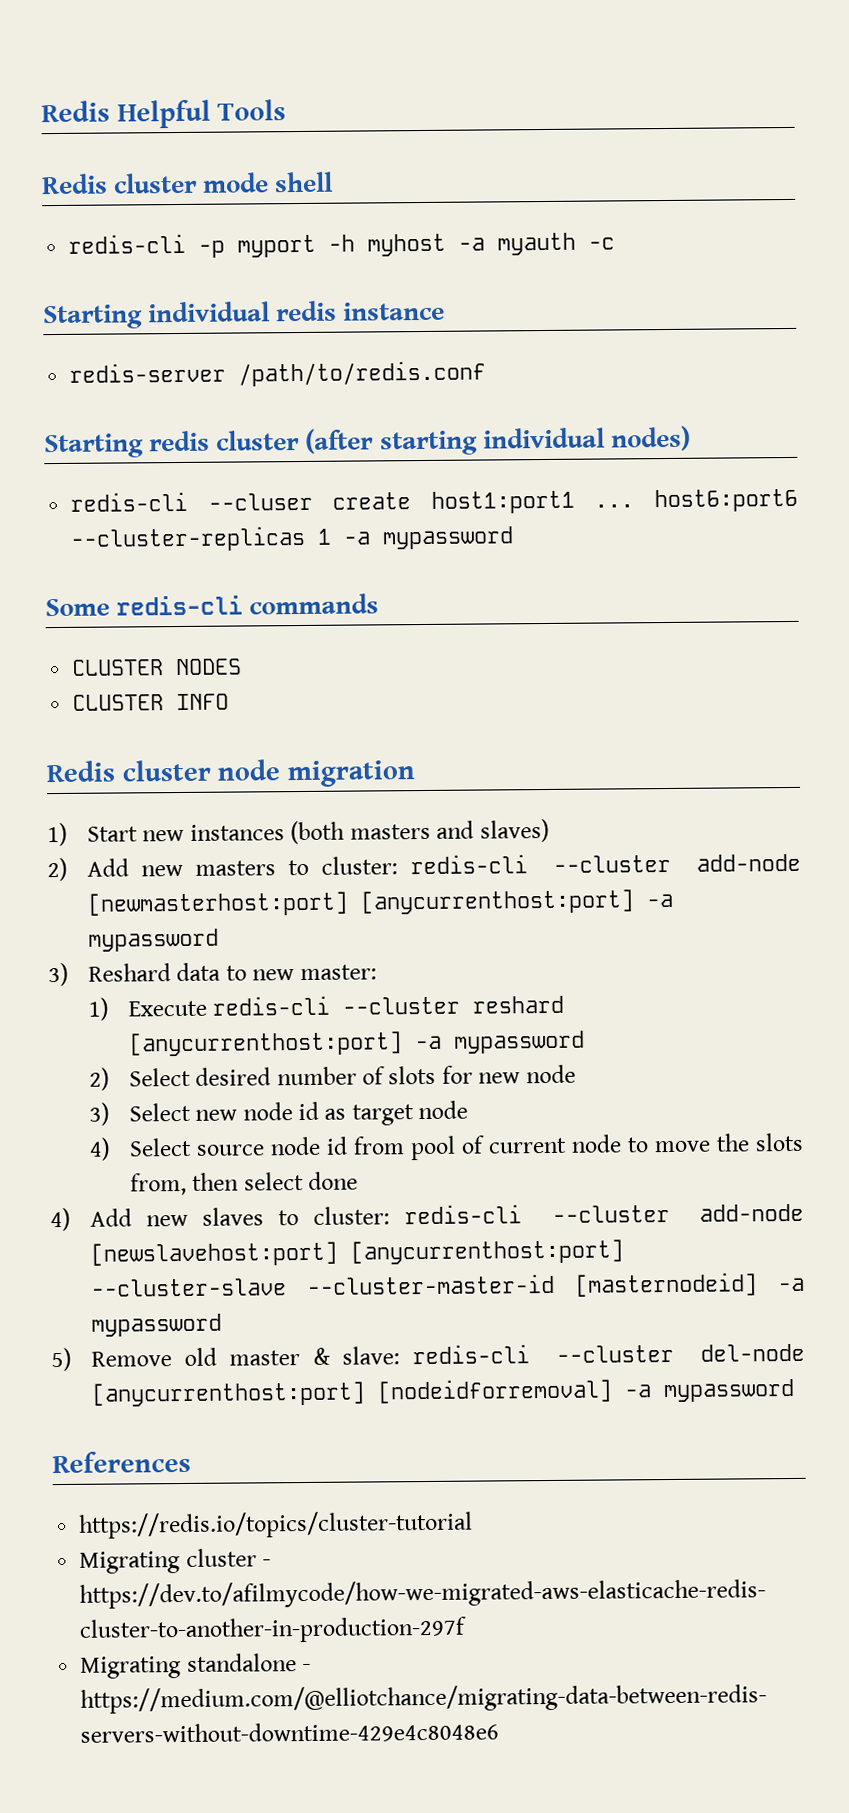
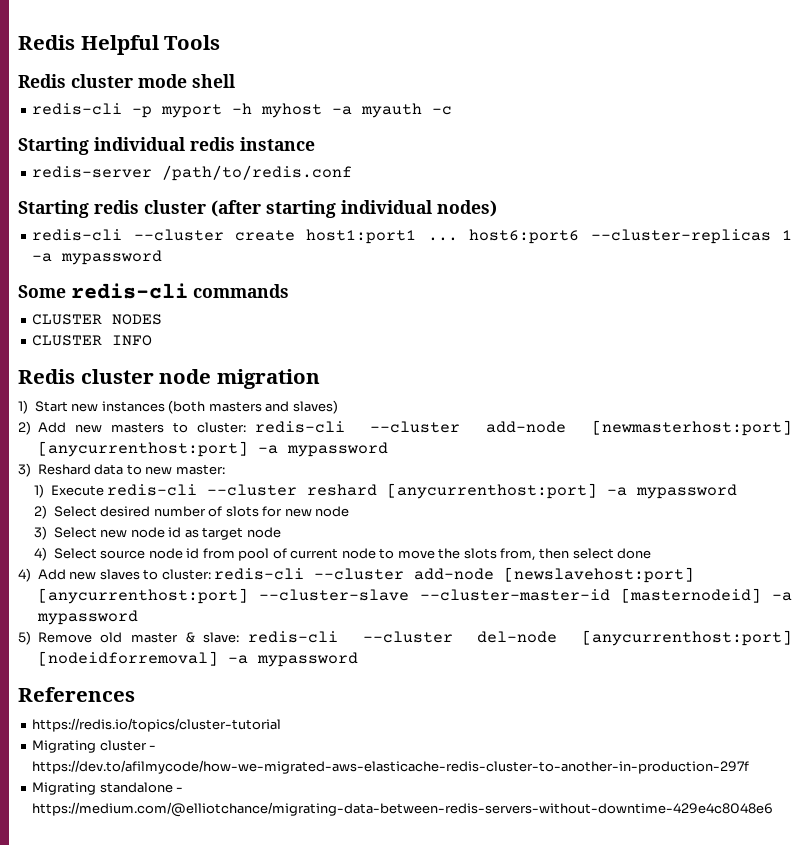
- redis-cli --cluser create host1:port1 ... host6:port6 --cluster-replicas 1 -a mypassword
+ redis-cli --cluster create host1:port1 ... host6:port6 --cluster-replicas 1 -a mypassword

